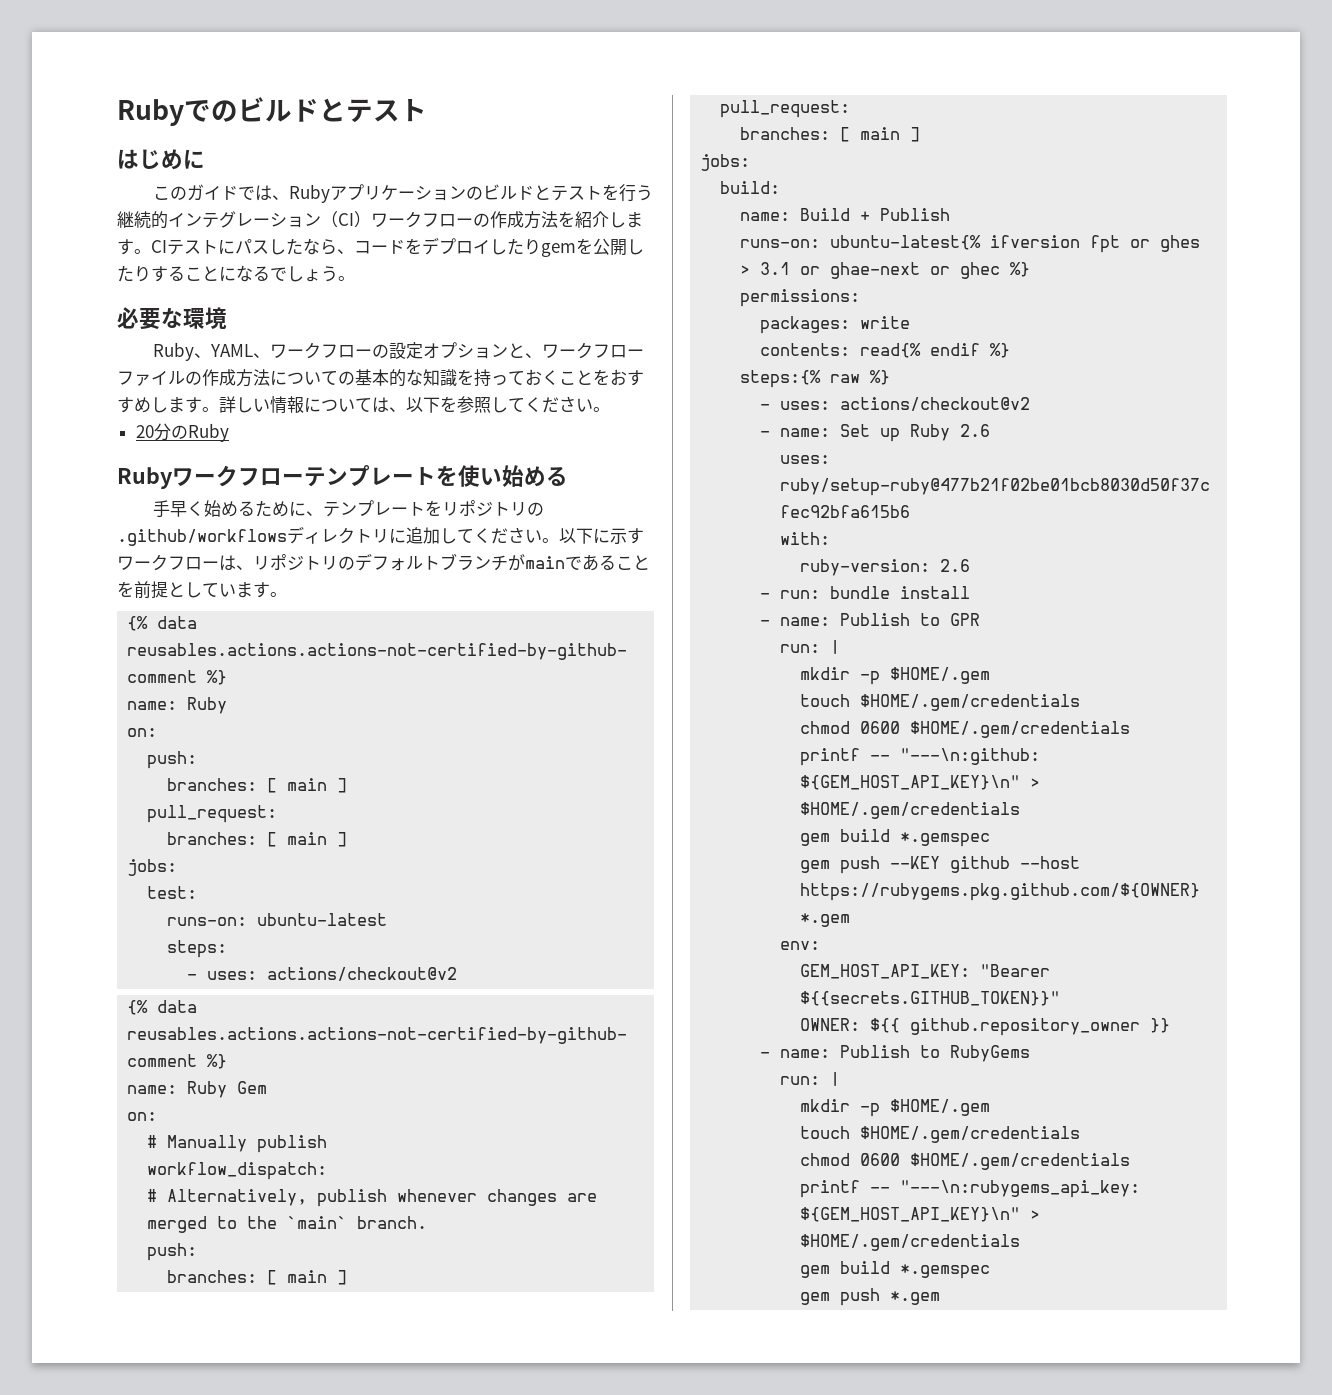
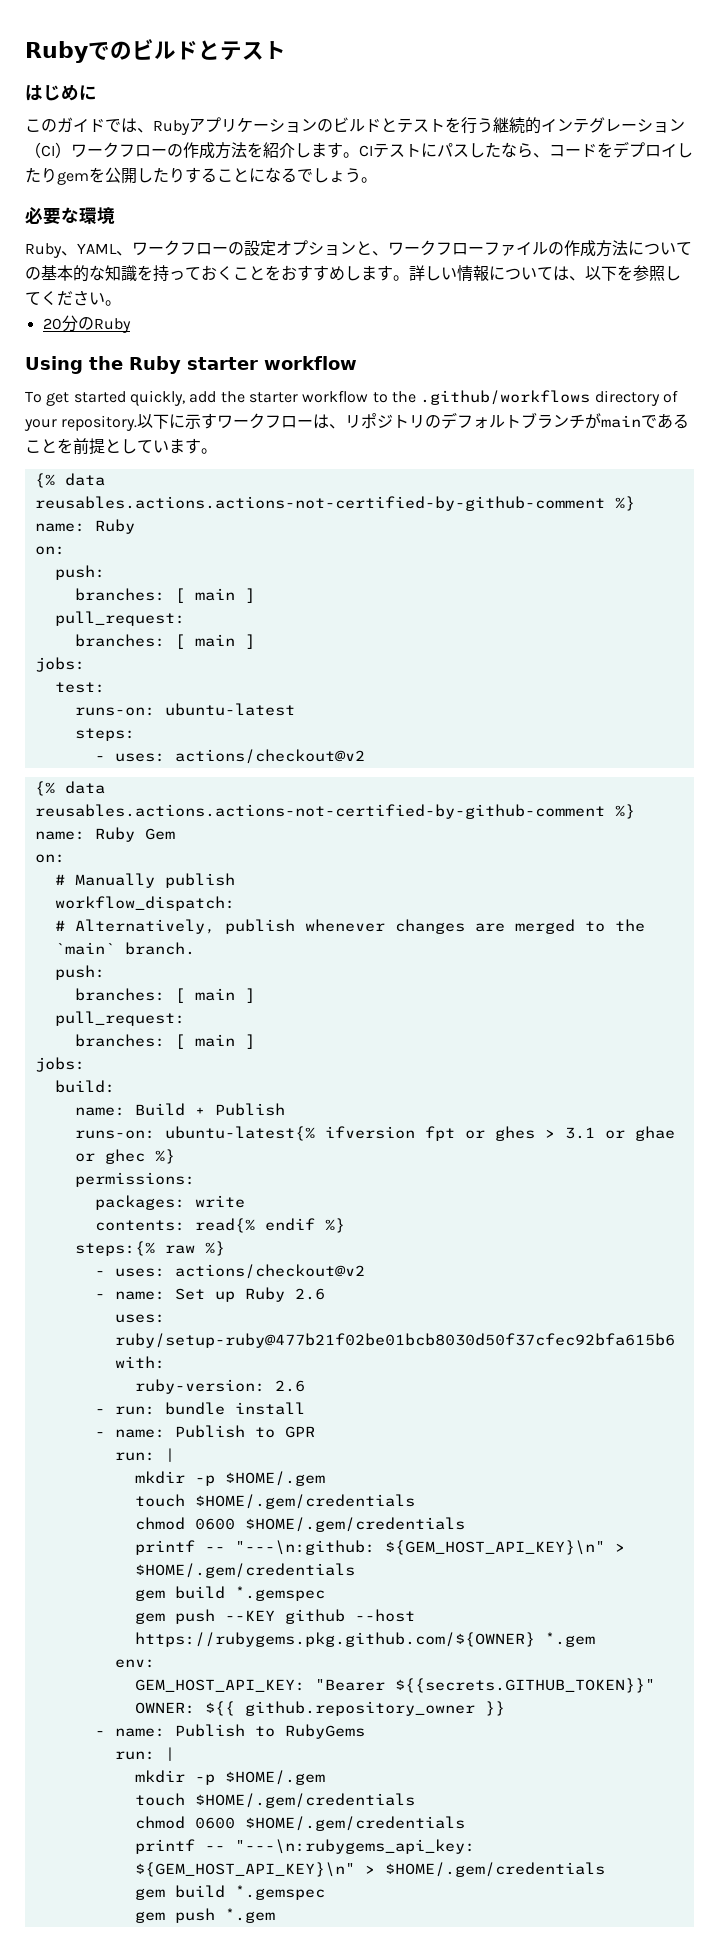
- Rubyワークフローテンプレートを使い始める
- 手早く始めるために、テンプレートをリポジトリの.github/workflowsディレクトリに追加してください。
+ Using the Ruby starter workflow
+ To get started quickly, add the starter workflow to the .github/workflows directory of your repository.
- runs-on: ubuntu-latest{% ifversion fpt or ghes > 3.1 or ghae-next or ghec %}
+ runs-on: ubuntu-latest{% ifversion fpt or ghes > 3.1 or ghae or ghec %}

